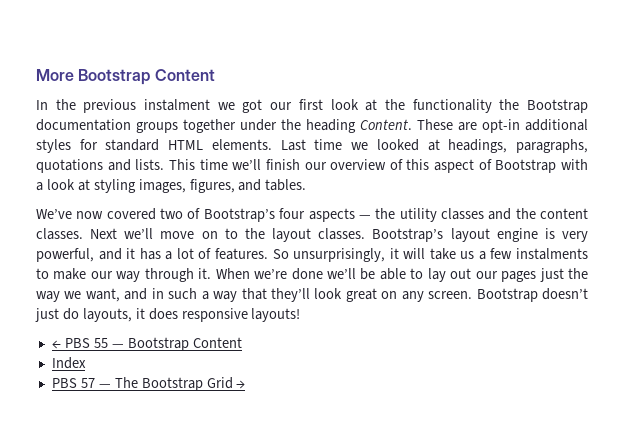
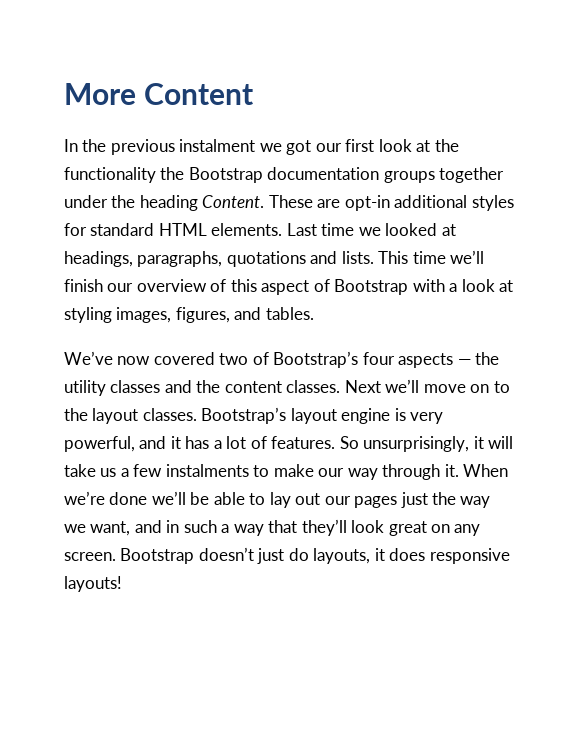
- More Bootstrap Content
+ More Content
- ← PBS 55 — Bootstrap Content
- Index
- PBS 57 — The Bootstrap Grid →

